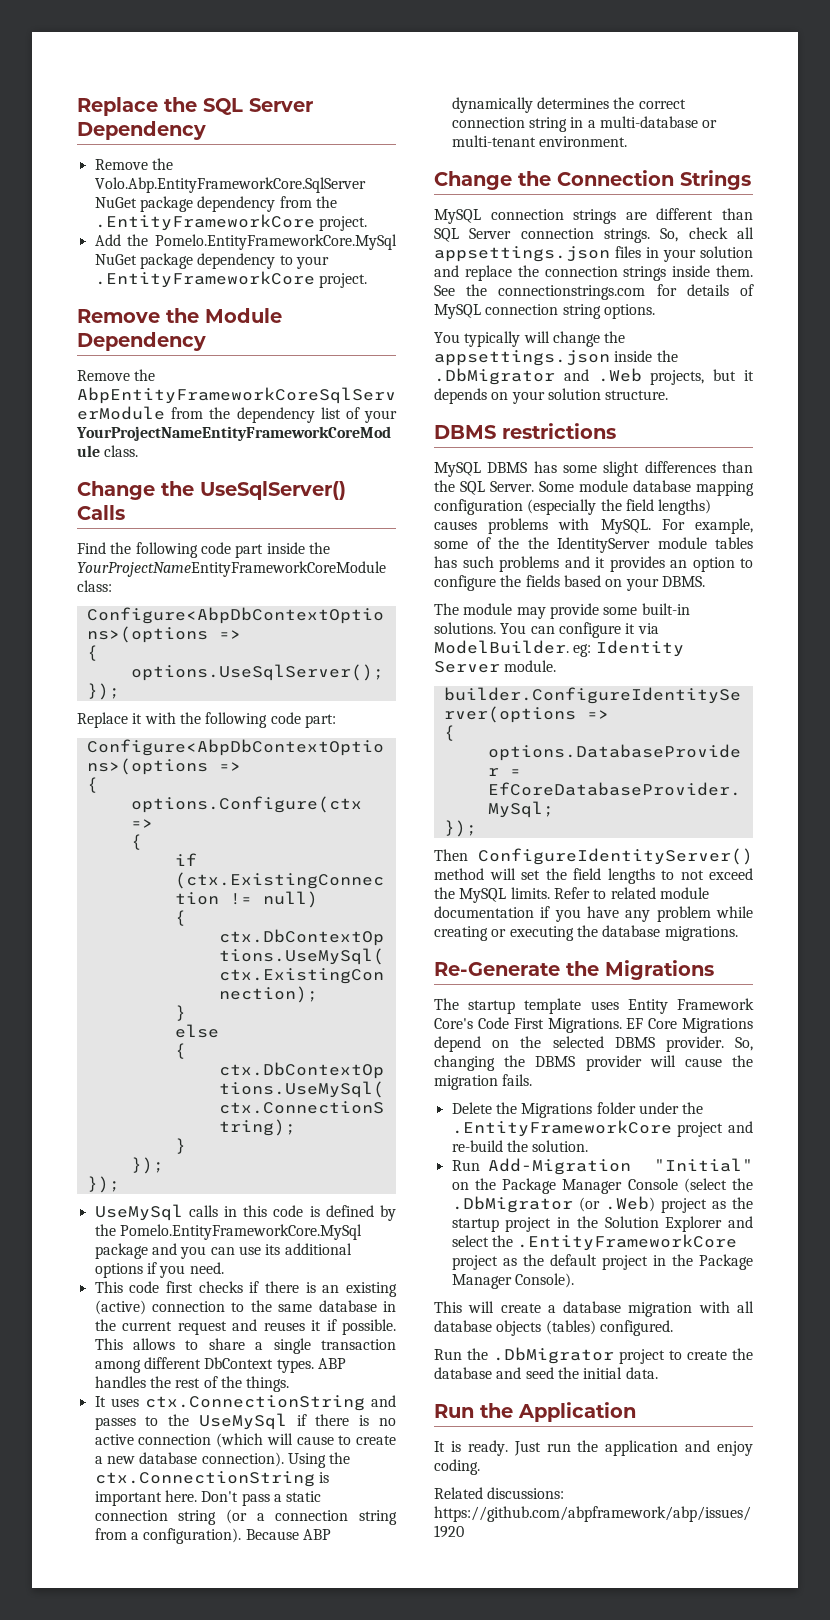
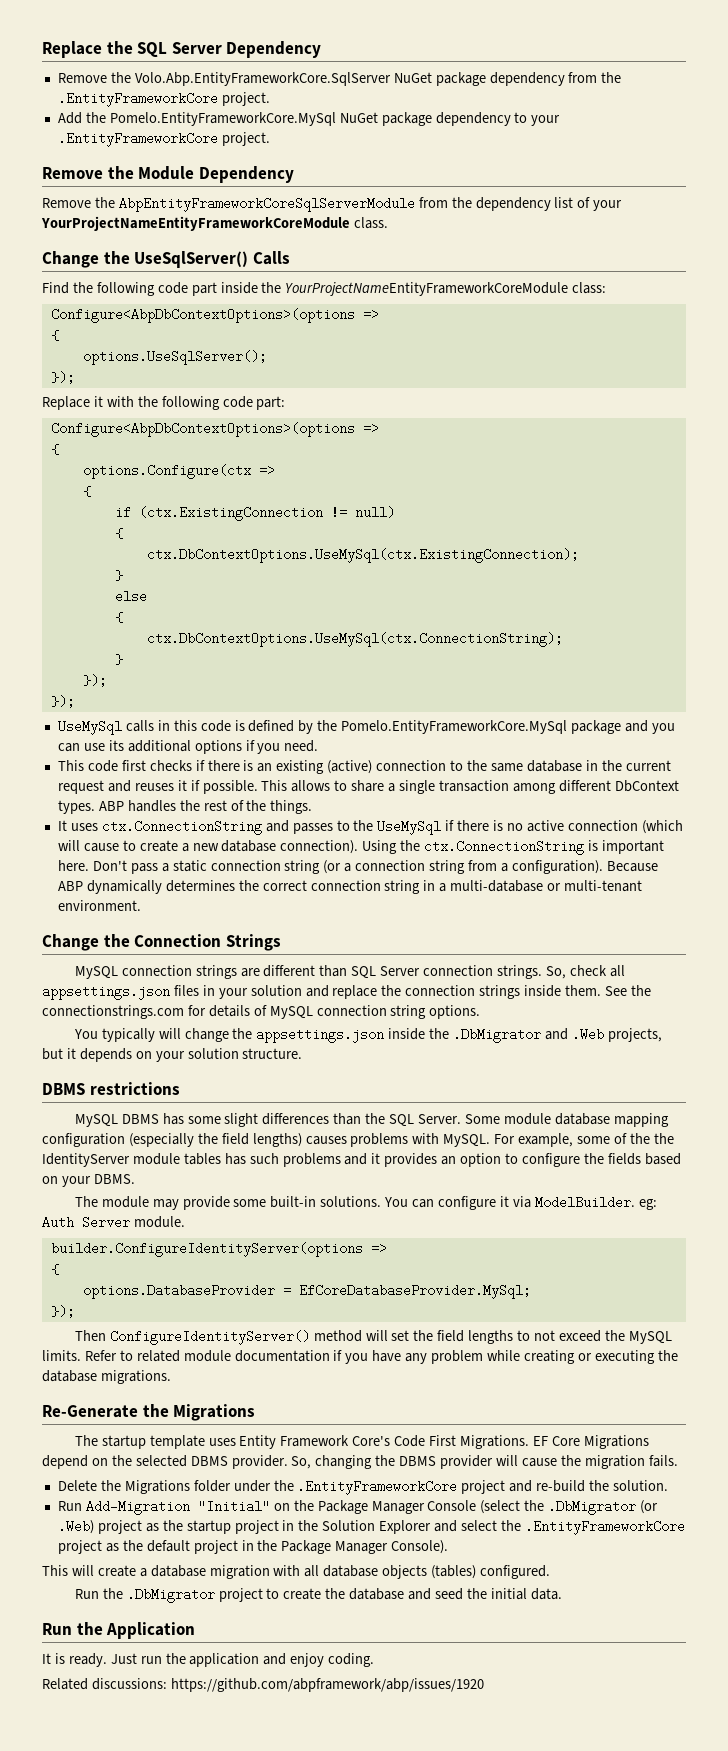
- You can configure it via ModelBuilder. eg: Identity Server module.
+ You can configure it via ModelBuilder. eg: Auth Server module.

